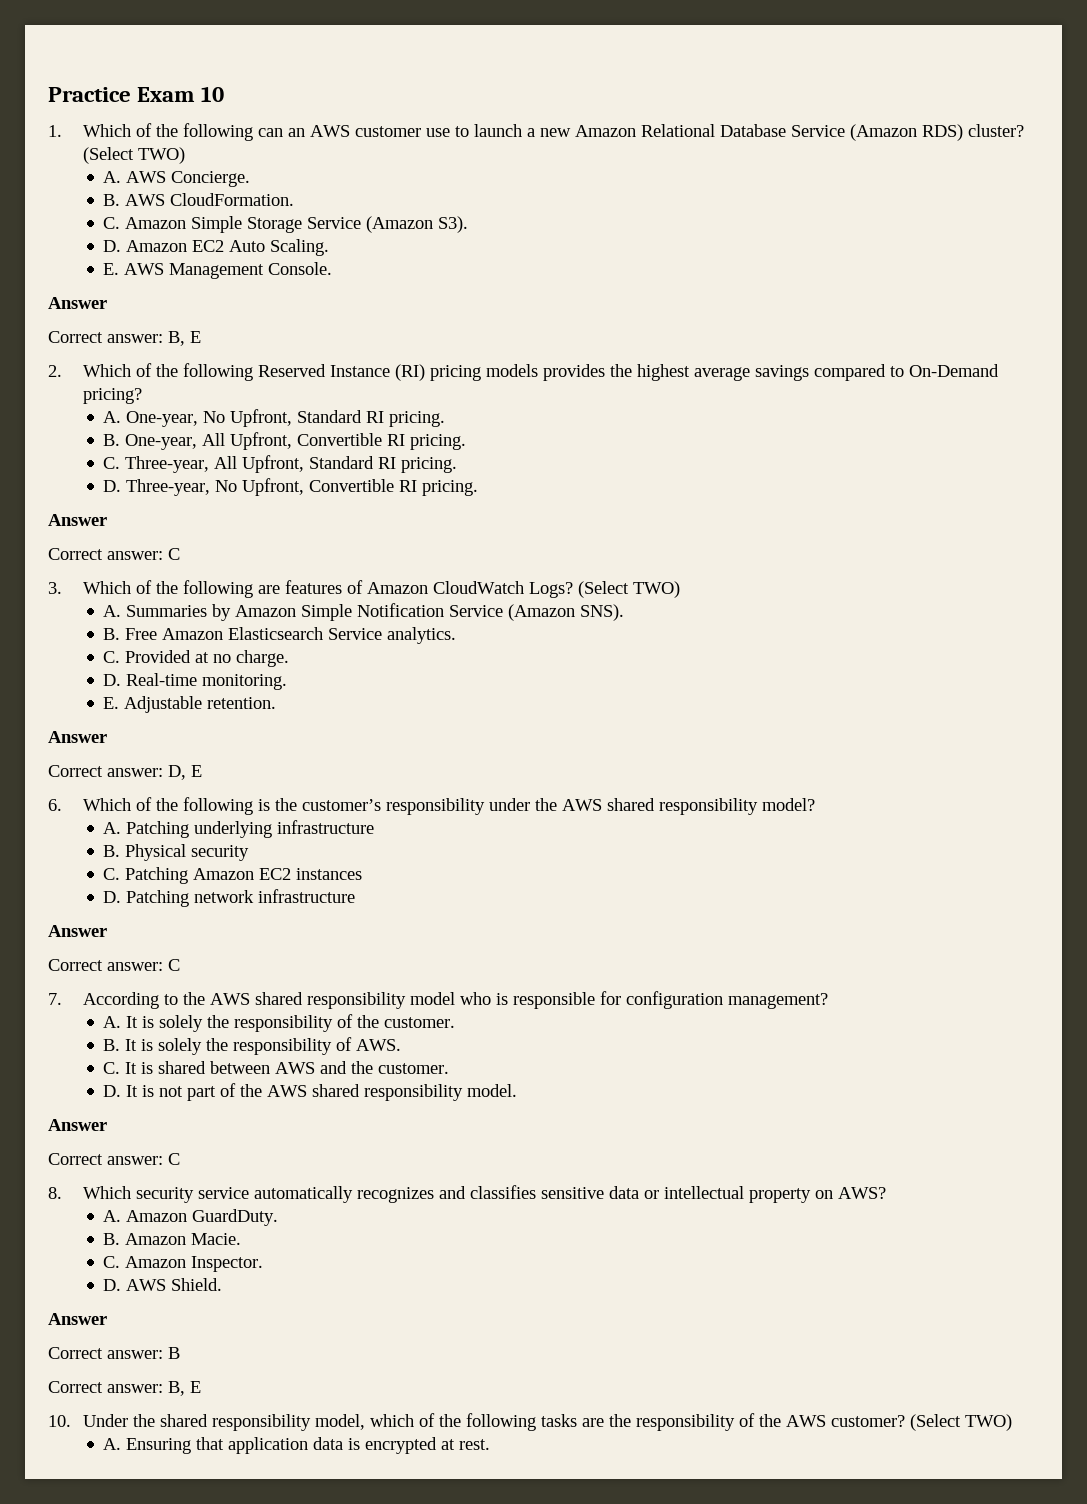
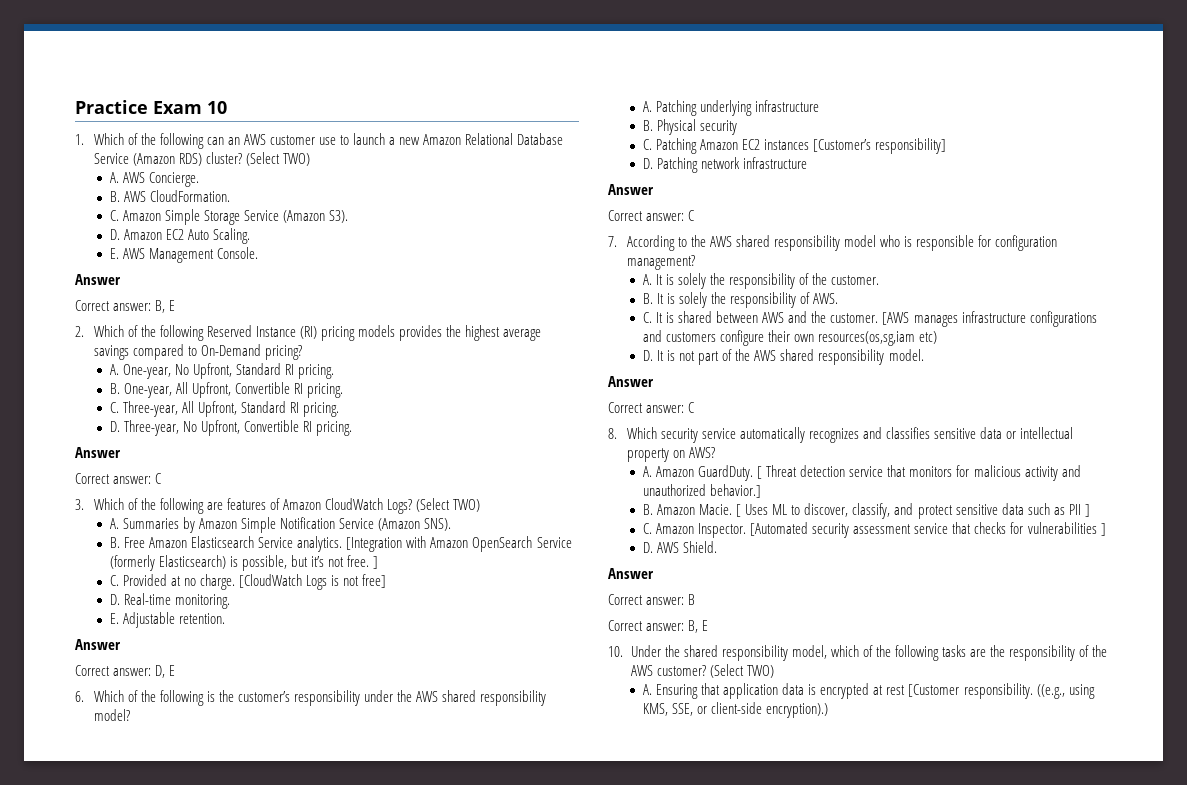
+ [Integration with Amazon OpenSearch Service (formerly Elasticsearch) is possible, but it’s not free. ]
+ [CloudWatch Logs is not free]
- C. Patching Amazon EC2 instances
+ C. Patching Amazon EC2 instances [Customer’s responsibility]
+ [AWS manages infrastructure configurations and customers configure their own resources(os,sg,iam etc)
- A. Amazon GuardDuty.
- B. Amazon Macie.
- C. Amazon Inspector.
+ A. Amazon GuardDuty. [ Threat detection service that monitors for malicious activity and unauthorized behavior.]
+ B. Amazon Macie. [ Uses ML to discover, classify, and protect sensitive data such as PII ]
+ C. Amazon Inspector. [Automated security assessment service that checks for vulnerabilities ]
- A. Ensuring that application data is encrypted at rest.
+ A. Ensuring that application data is encrypted at rest [Customer responsibility. ((e.g., using KMS, SSE, or client-side encryption).)

